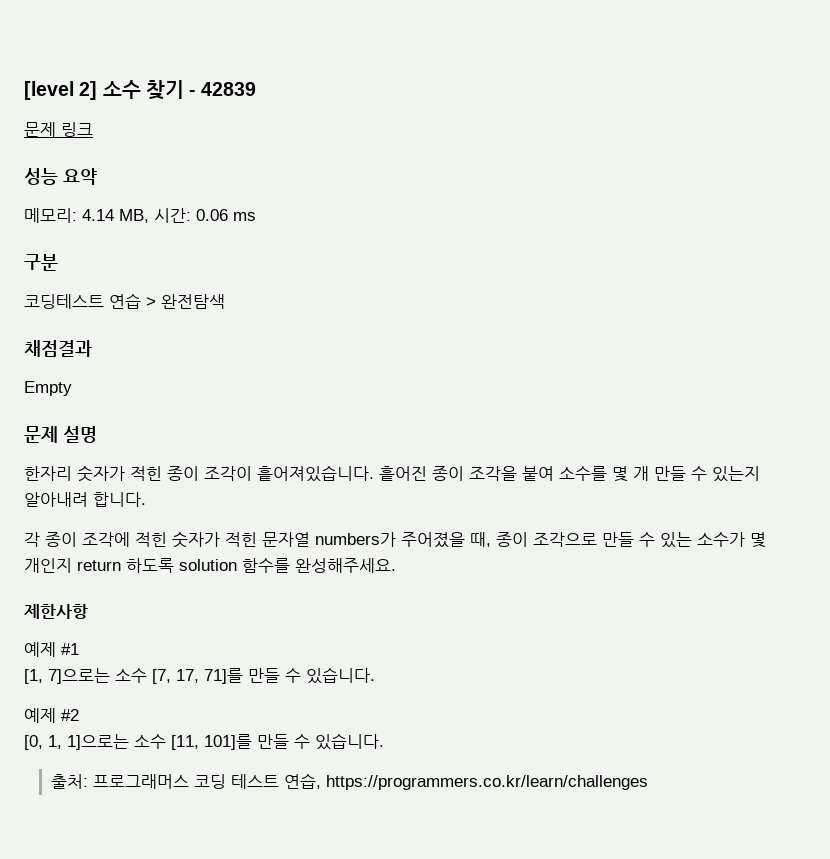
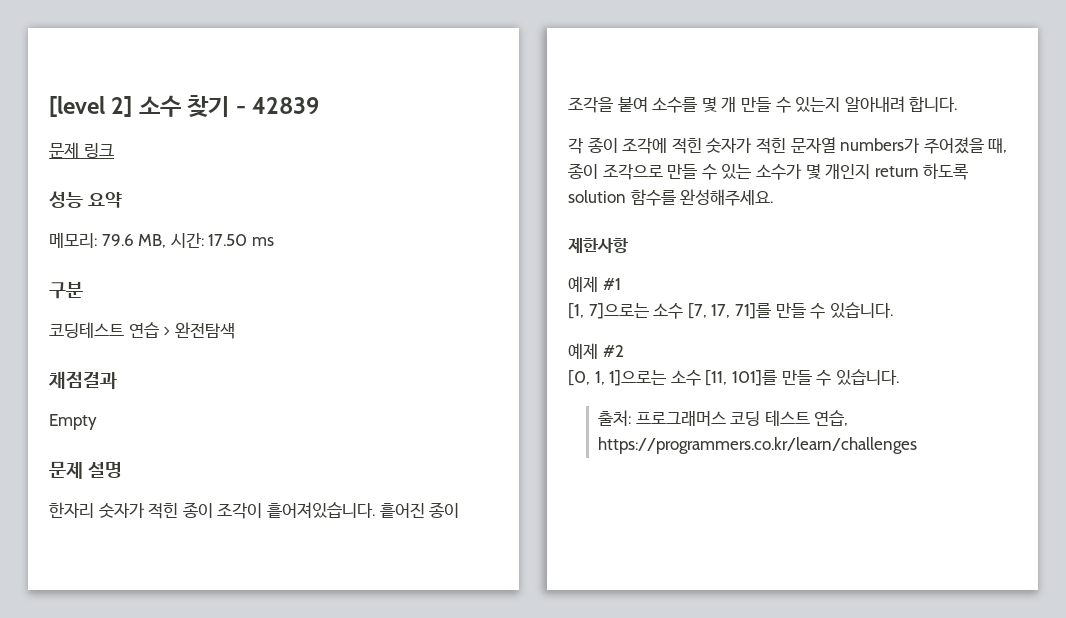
- 메모리: 4.14 MB, 시간: 0.06 ms
+ 메모리: 79.6 MB, 시간: 17.50 ms

